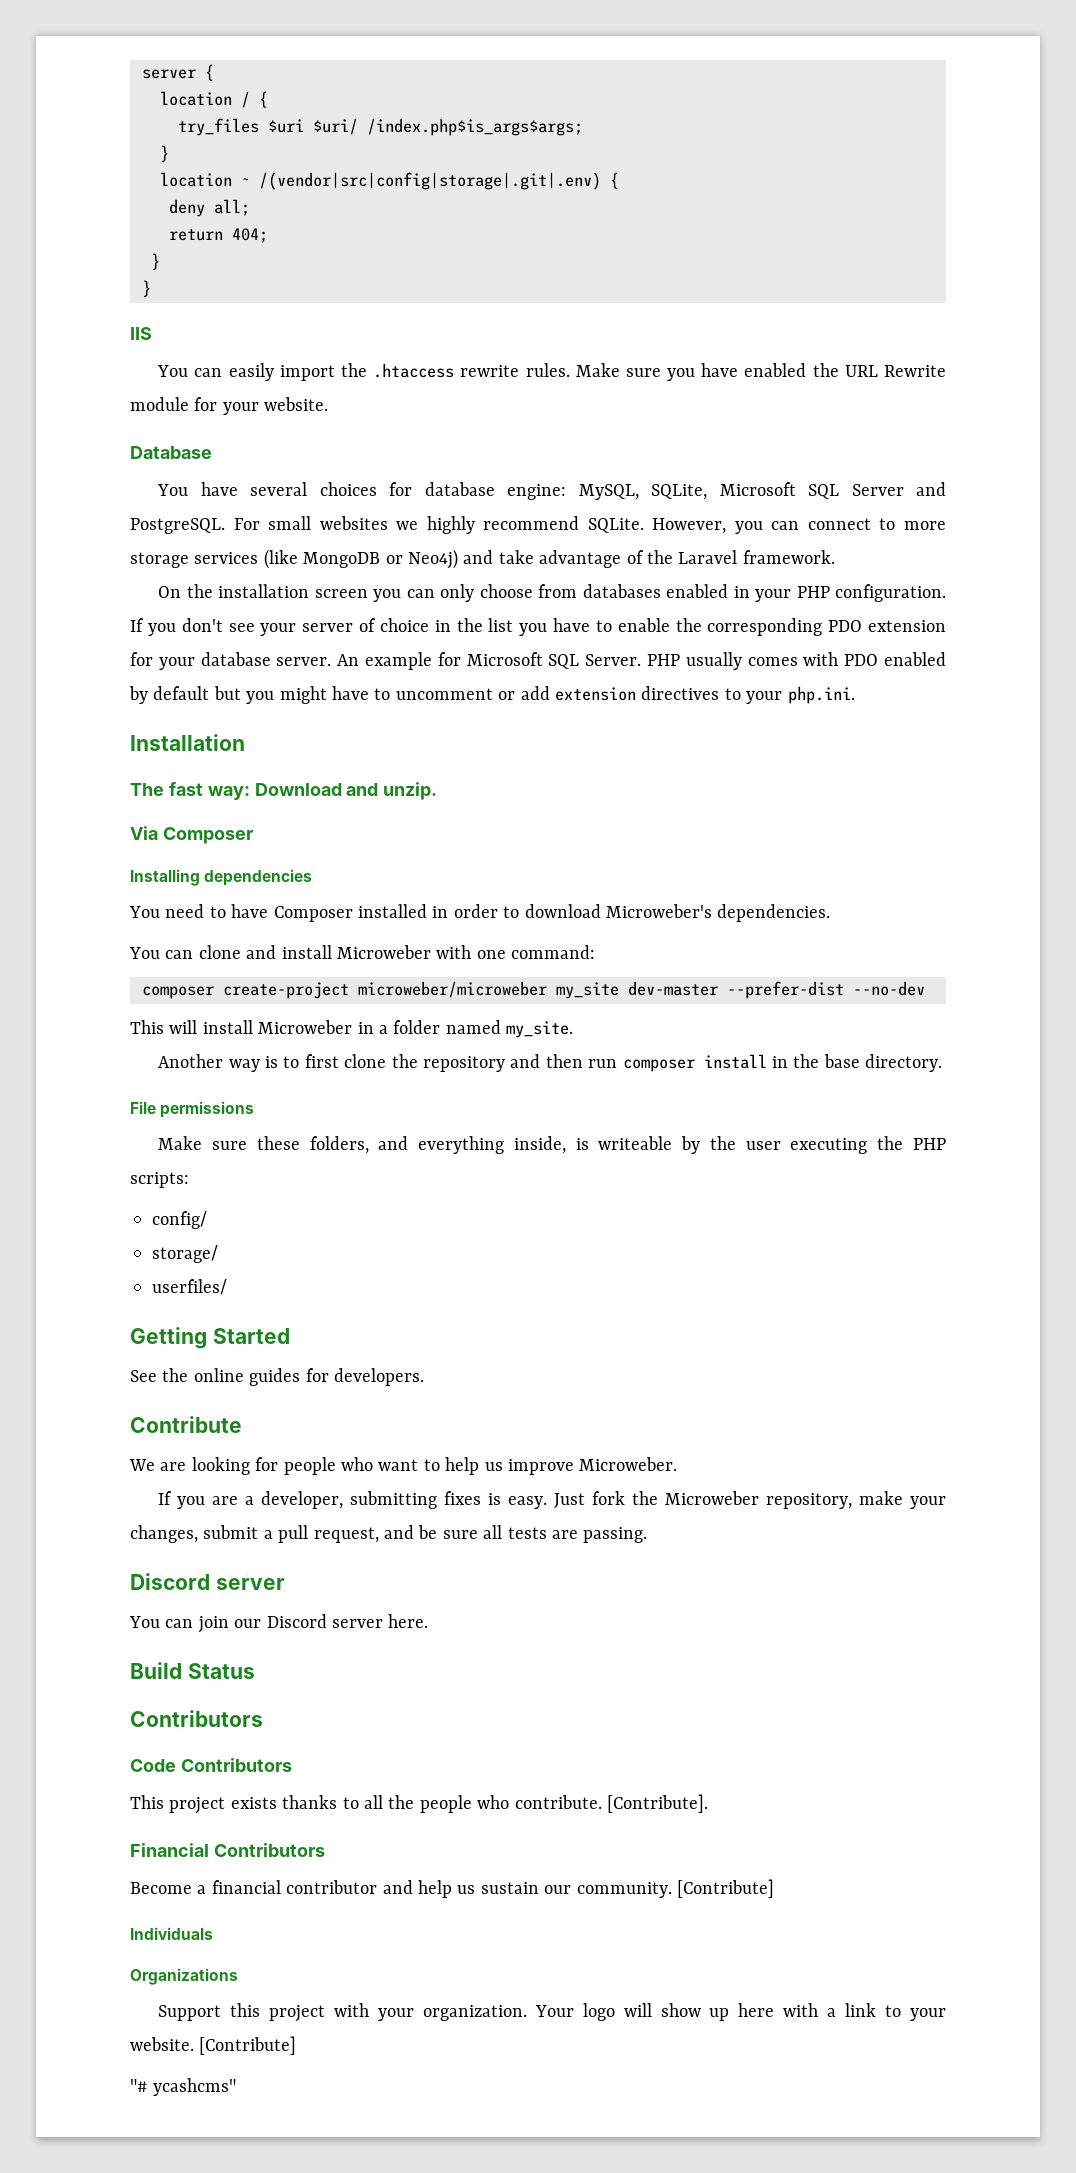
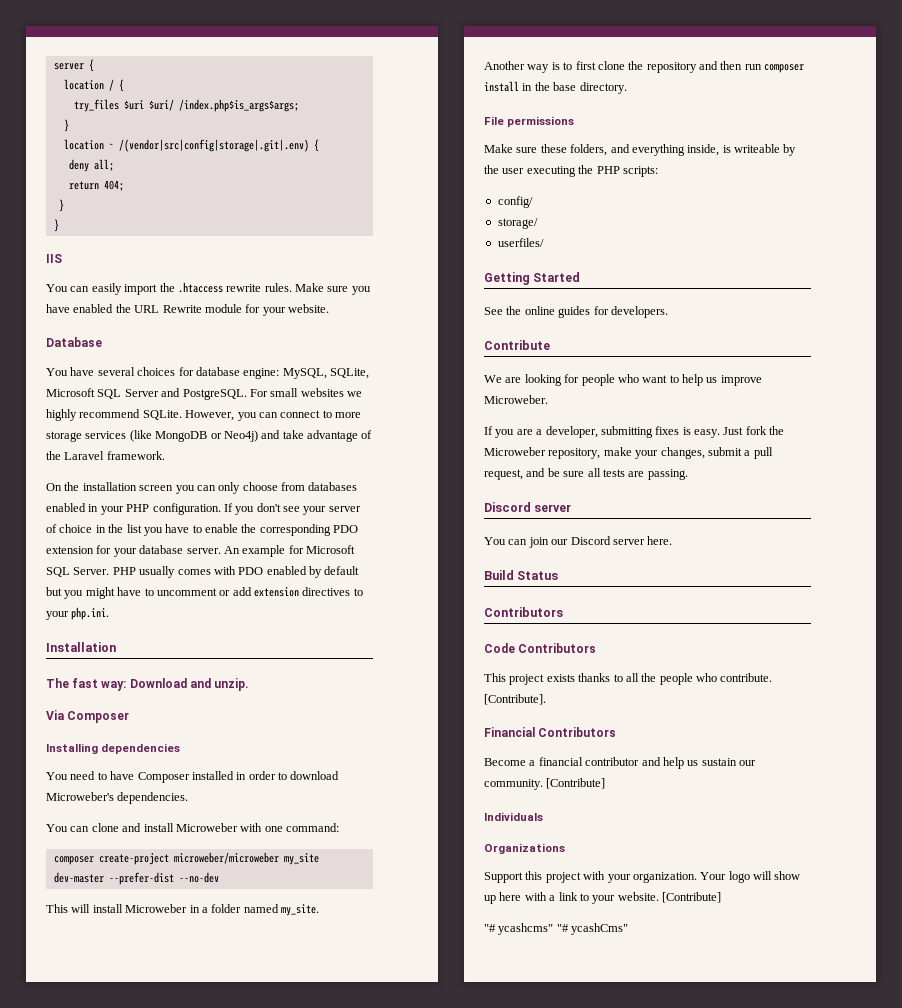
- "# ycashcms"
+ "# ycashcms" "# ycashCms"

